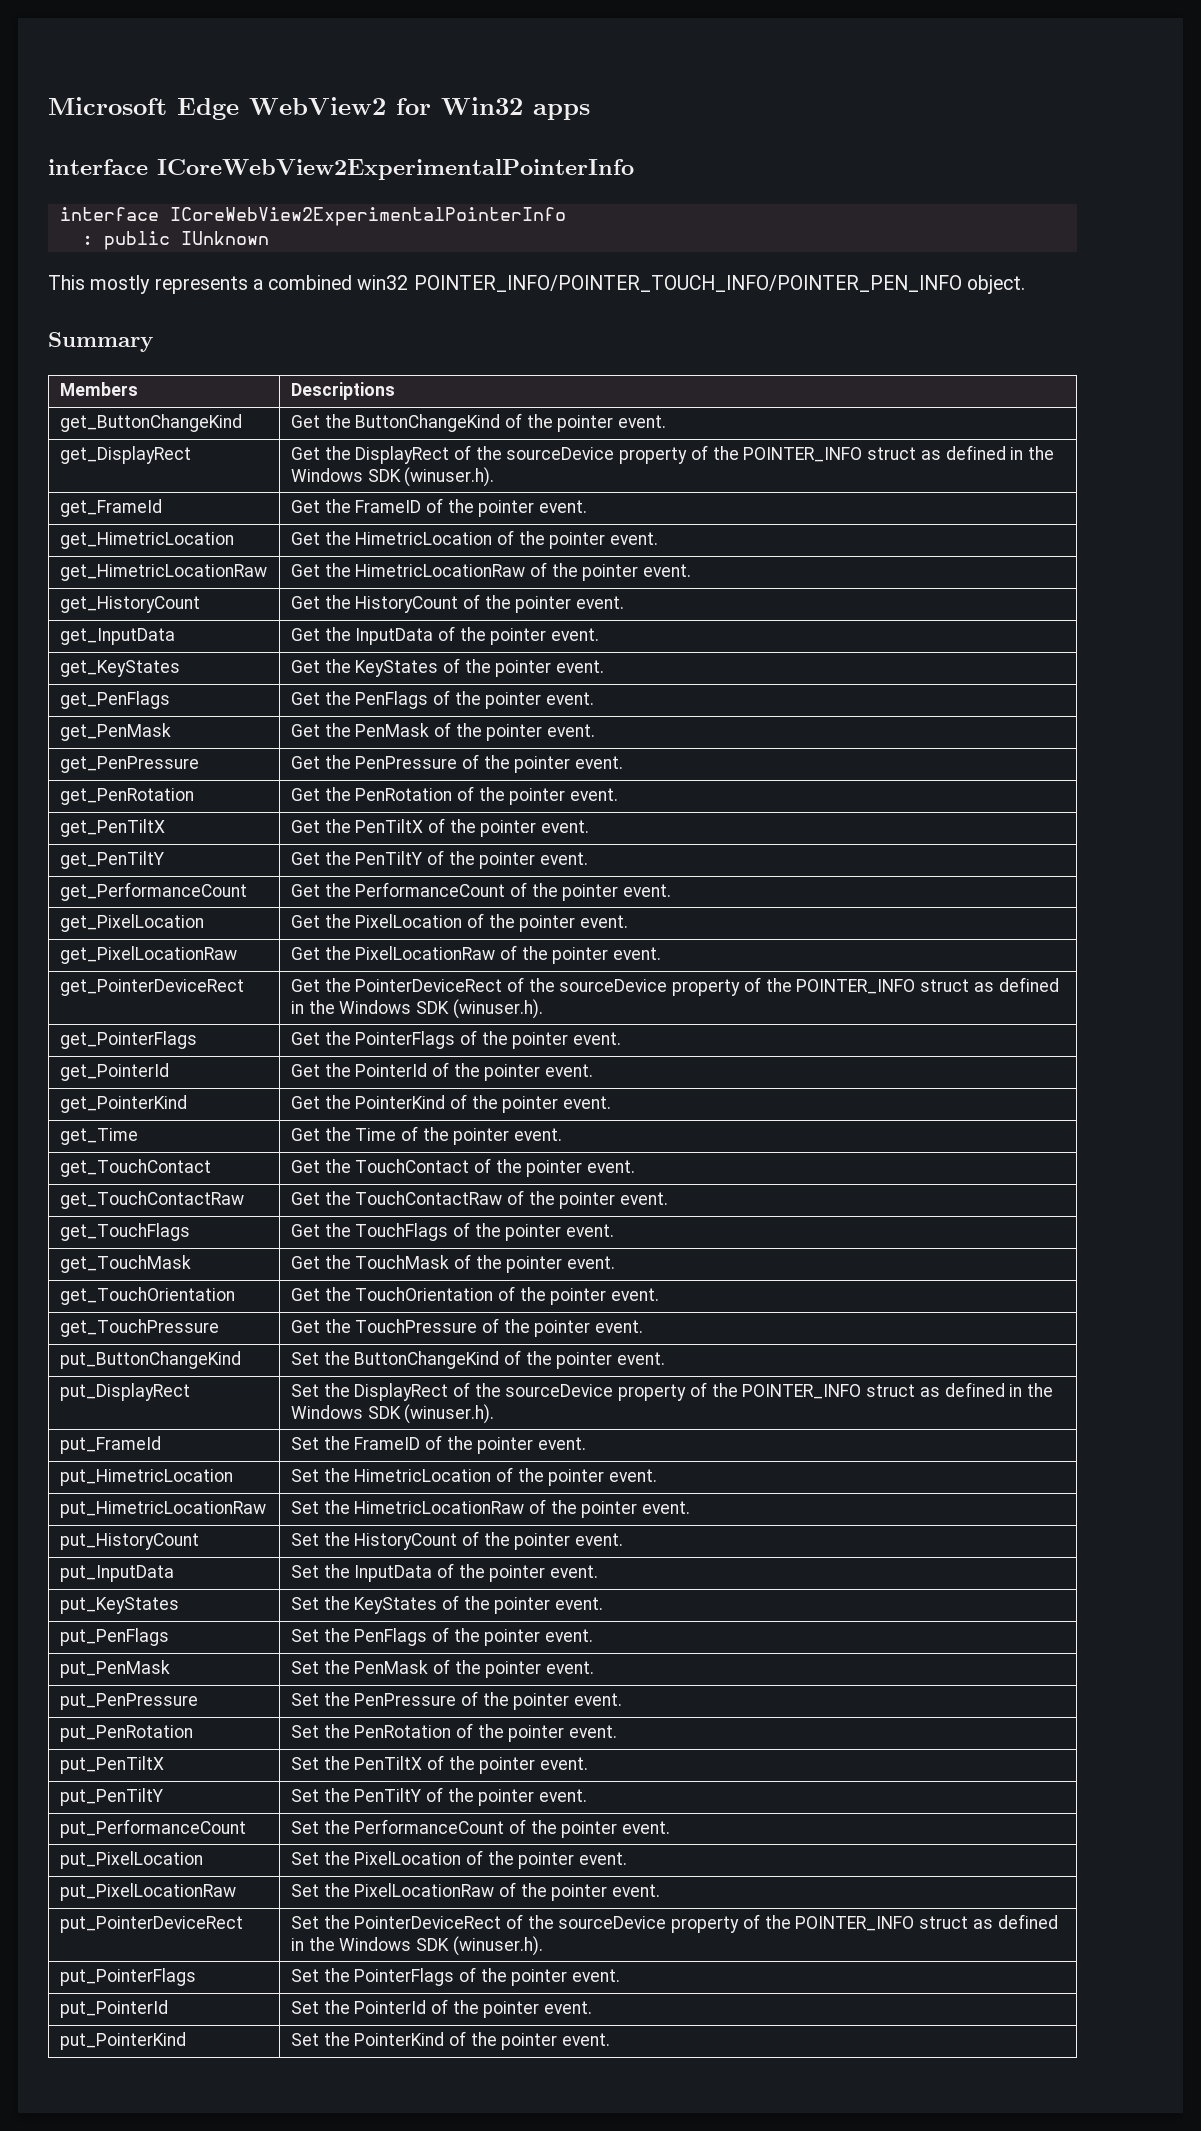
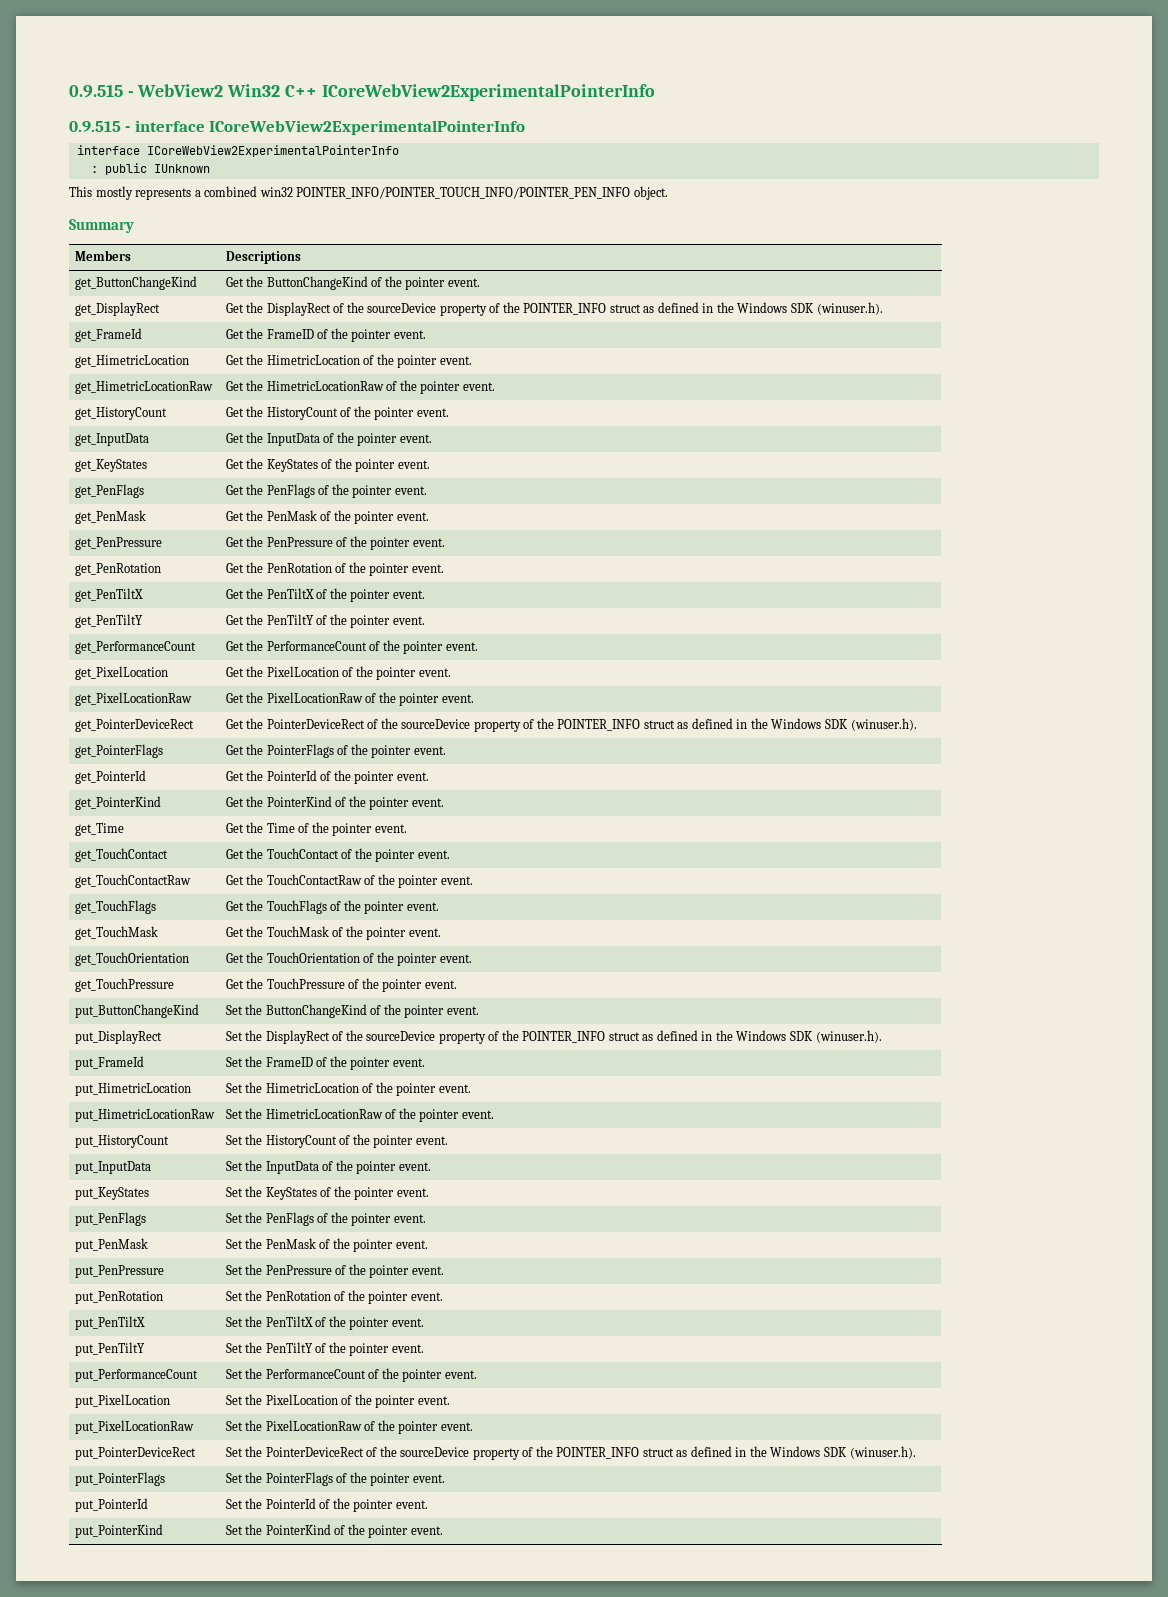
- Microsoft Edge WebView2 for Win32 apps
- interface ICoreWebView2ExperimentalPointerInfo
+ 0.9.515 - WebView2 Win32 C++ ICoreWebView2ExperimentalPointerInfo
+ 0.9.515 - interface ICoreWebView2ExperimentalPointerInfo

